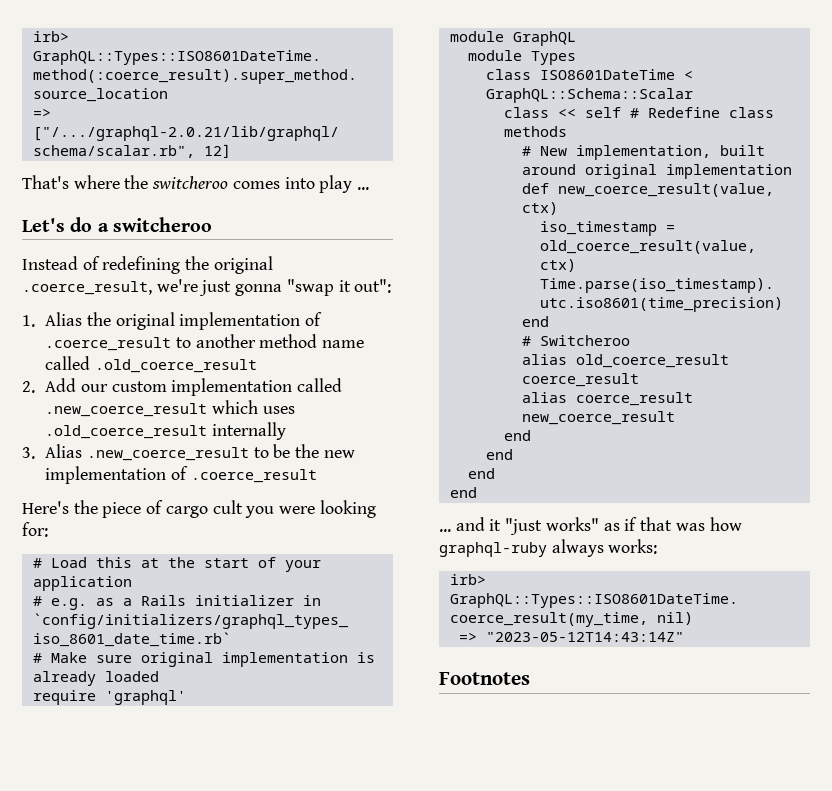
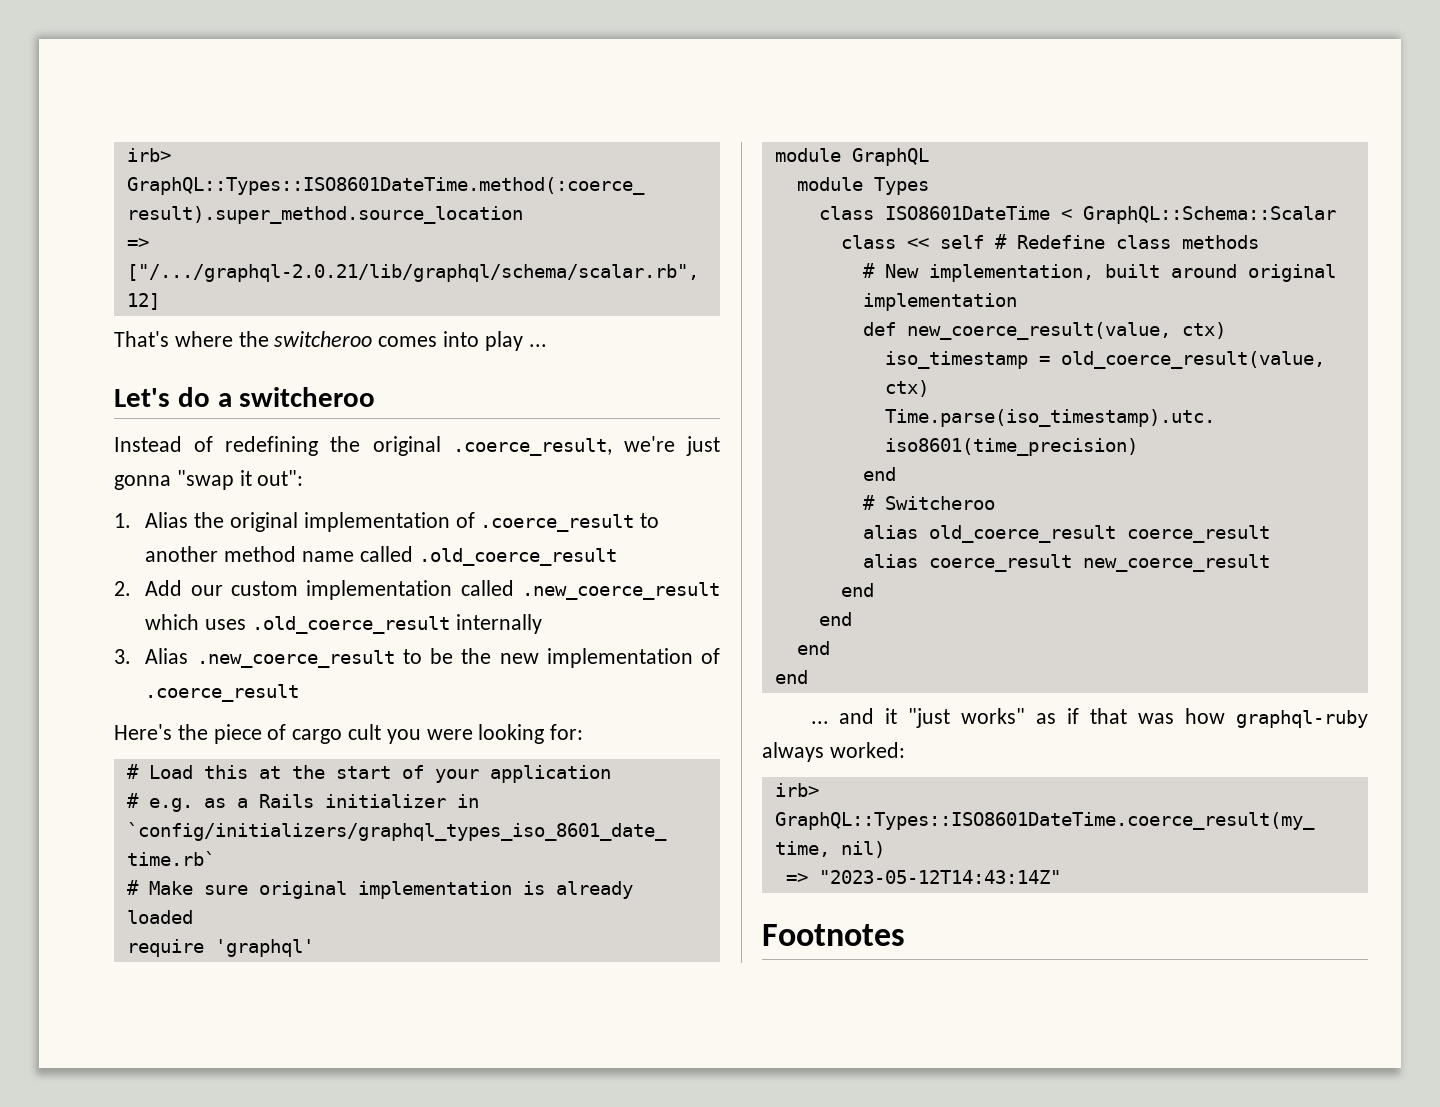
- ... and it "just works" as if that was how graphql-ruby always works:
+ ... and it "just works" as if that was how graphql-ruby always worked:

